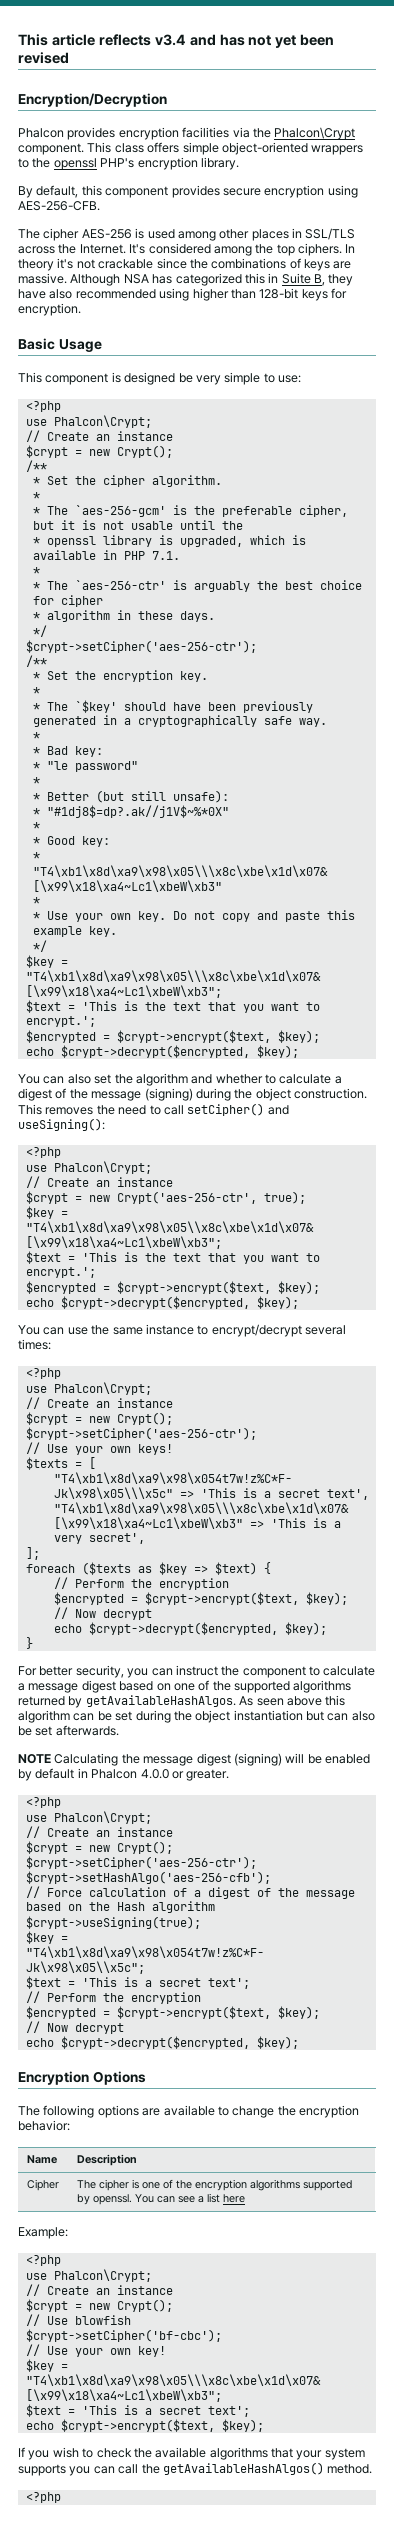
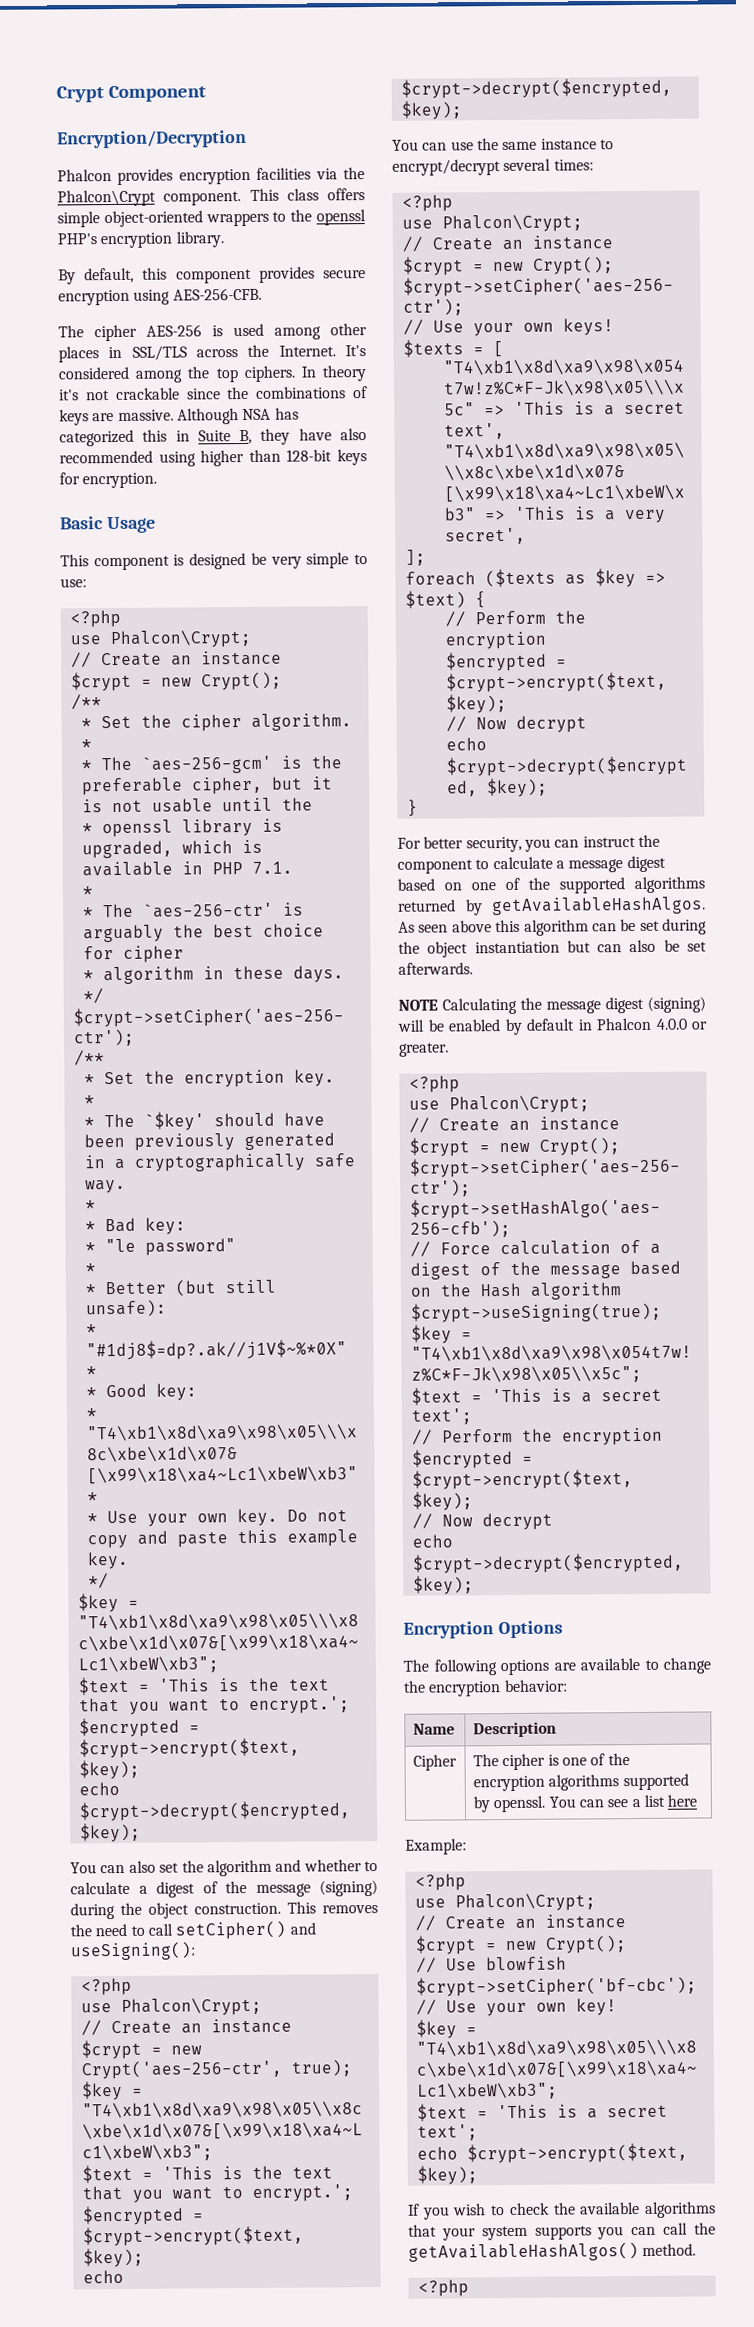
- This article reflects v3.4 and has not yet been revised
+ Crypt Component

